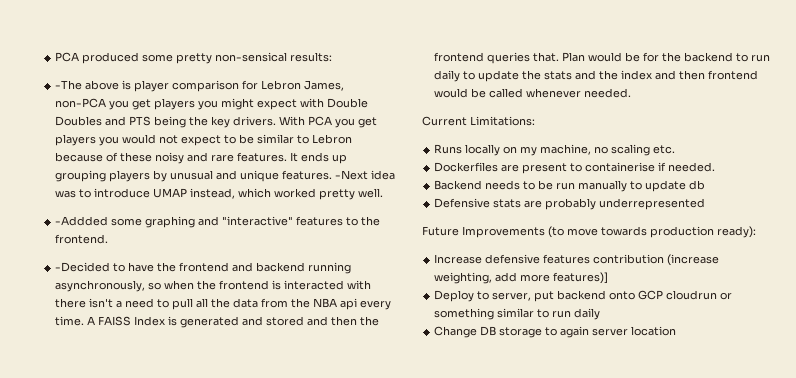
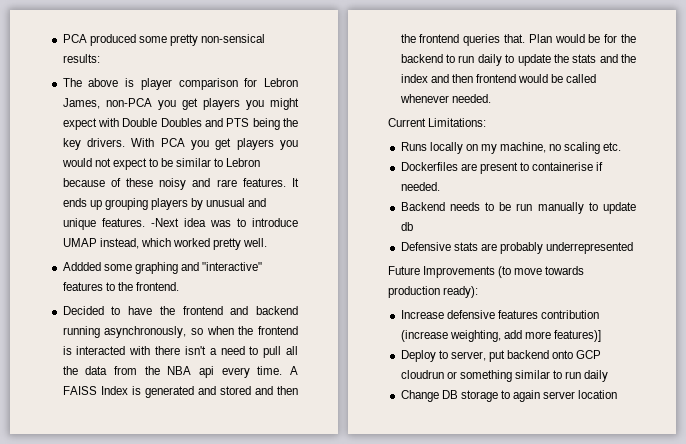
- -The above is player comparison for Lebron James, non-PCA you get players you might expect with Double Doubles and PTS being the key drivers.
+ The above is player comparison for Lebron James, non-PCA you get players you might expect with Double Doubles and PTS being the key drivers.
- -Addded some graphing and "interactive" features to the frontend.
+ Addded some graphing and "interactive" features to the frontend.
- -Decided to have the frontend and backend running asynchronously, so when the frontend is interacted with there isn't a need to pull all the data from the NBA api every time.
+ Decided to have the frontend and backend running asynchronously, so when the frontend is interacted with there isn't a need to pull all the data from the NBA api every time.

